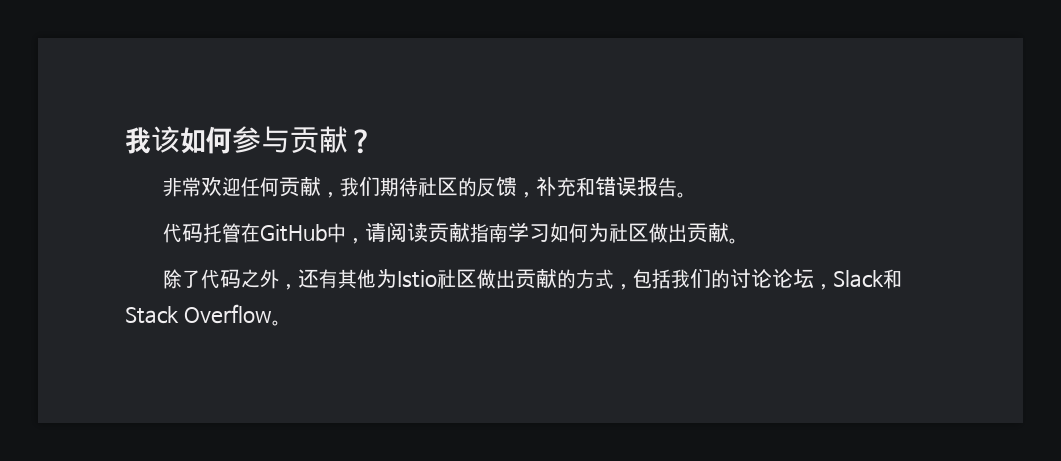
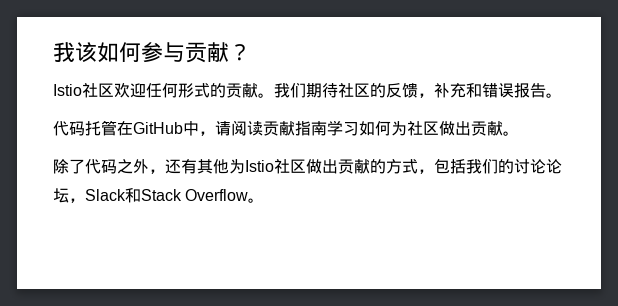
- 非常欢迎任何贡献，我们期待社区的反馈，补充和错误报告。
+ Istio社区欢迎任何形式的贡献。我们期待社区的反馈，补充和错误报告。

